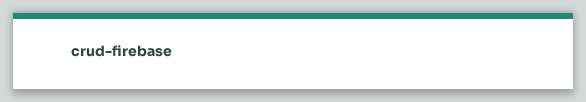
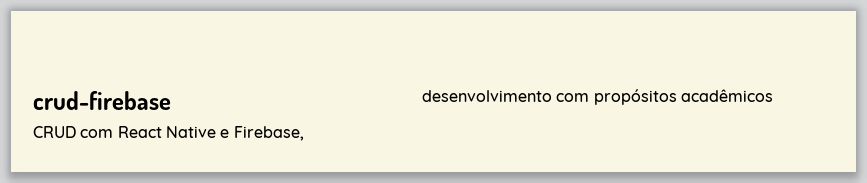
+ CRUD com React Native e Firebase, desenvolvimento com propósitos acadêmicos

